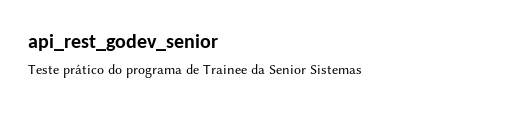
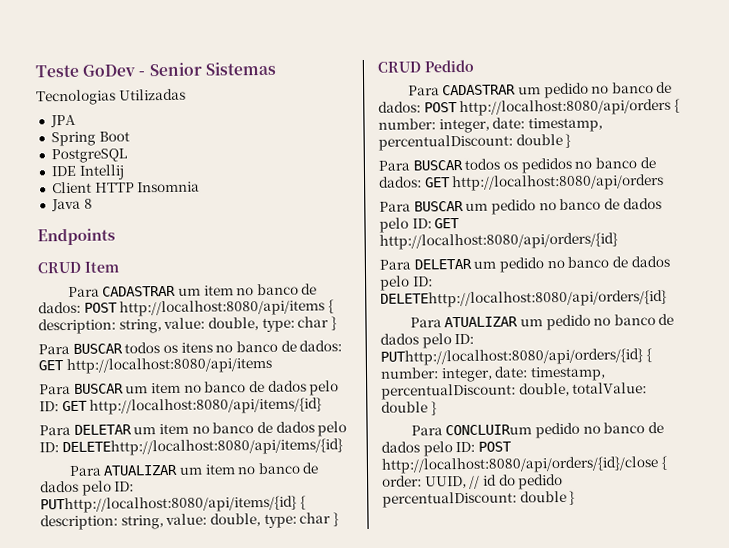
- api_rest_godev_senior
- Teste prático do programa de Trainee da Senior Sistemas
+ Teste GoDev - Senior Sistemas
+ Tecnologias Utilizadas
+ JPA
+ Spring Boot
+ PostgreSQL
+ IDE Intellij
+ Client HTTP Insomnia
+ Java 8
+ Endpoints
+ CRUD Item
+ Para CADASTRAR um item no banco de dados: POST http://localhost:8080/api/items { description: string, value: double, type: char }
+ Para BUSCAR todos os itens no banco de dados: GET http://localhost:8080/api/items
+ Para BUSCAR um item no banco de dados pelo ID: GET http://localhost:8080/api/items/{id}
+ Para DELETAR um item no banco de dados pelo ID: DELETEhttp://localhost:8080/api/items/{id}
+ Para ATUALIZAR um item no banco de dados pelo ID: PUThttp://localhost:8080/api/items/{id} { description: string, value: double, type: char }
+ CRUD Pedido
+ Para CADASTRAR um pedido no banco de dados: POST http://localhost:8080/api/orders { number: integer, date: timestamp, percentualDiscount: double }
+ Para BUSCAR todos os pedidos no banco de dados: GET http://localhost:8080/api/orders
+ Para BUSCAR um pedido no banco de dados pelo ID: GET http://localhost:8080/api/orders/{id}
+ Para DELETAR um pedido no banco de dados pelo ID: DELETEhttp://localhost:8080/api/orders/{id}
+ Para ATUALIZAR um pedido no banco de dados pelo ID: PUThttp://localhost:8080/api/orders/{id} { number: integer, date: timestamp, percentualDiscount: double, totalValue: double }
+ Para CONCLUIRum pedido no banco de dados pelo ID: POST http://localhost:8080/api/orders/{id}/close { order: UUID, // id do pedido percentualDiscount: double }

